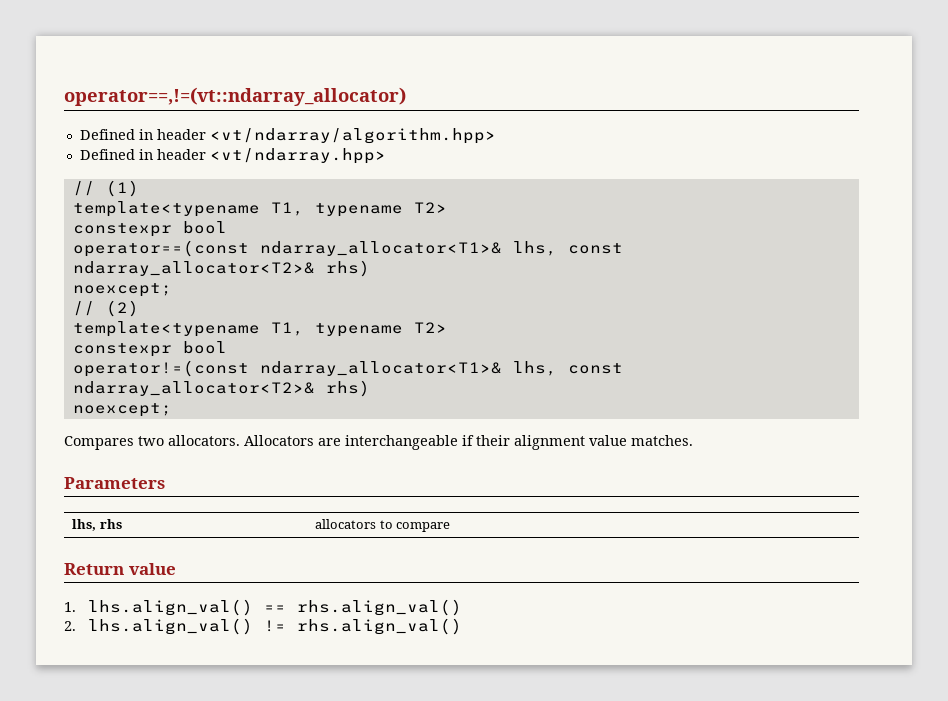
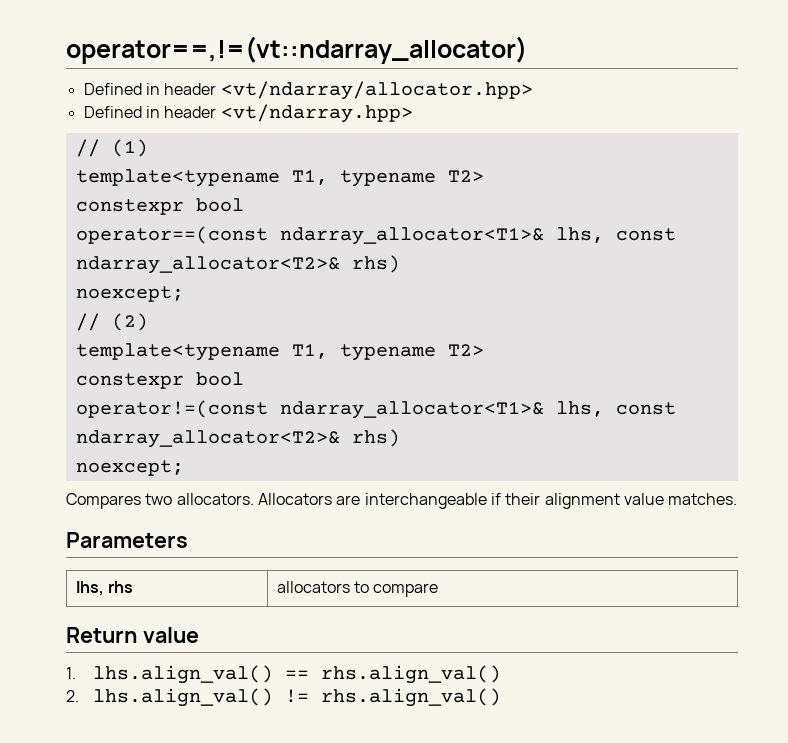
- Defined in header <vt/ndarray/algorithm.hpp>
+ Defined in header <vt/ndarray/allocator.hpp>

